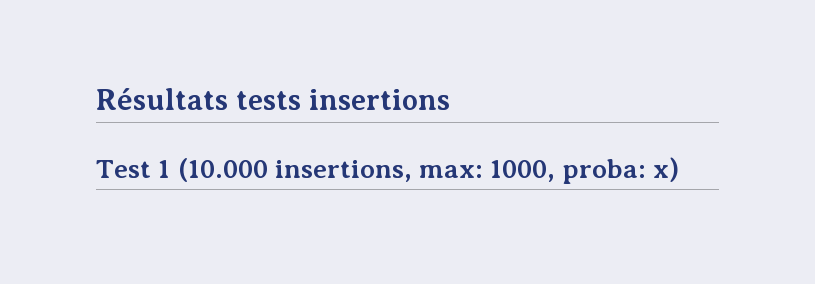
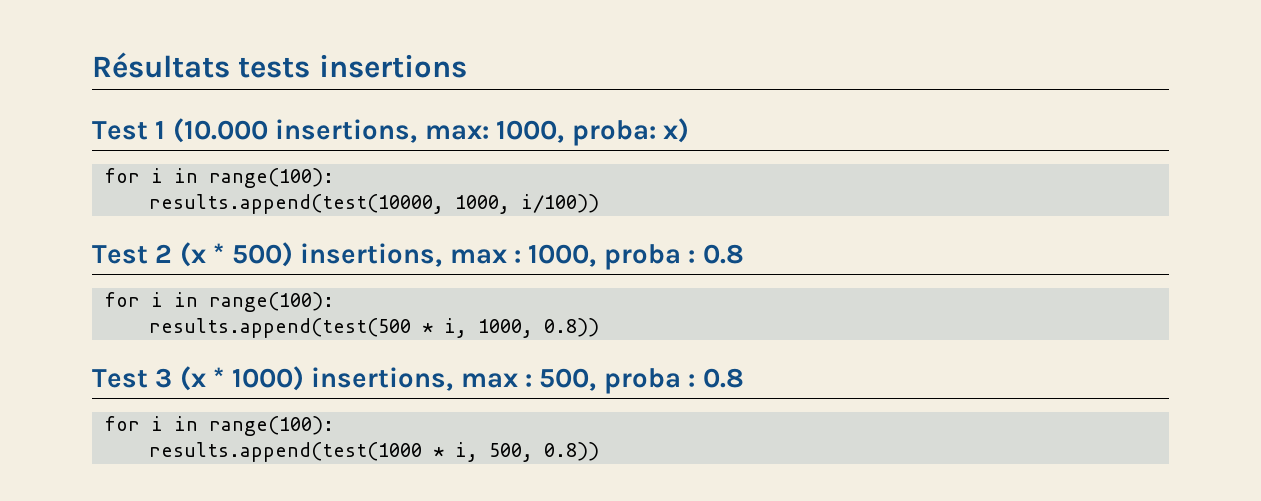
  Test 1 (10.000 insertions, max: 1000, proba: x)
+ for i in range(100):
+ results.append(test(10000, 1000, i/100))
+ Test 2 (x * 500) insertions, max : 1000, proba : 0.8
+ for i in range(100):
+ results.append(test(500 * i, 1000, 0.8))
+ Test 3 (x * 1000) insertions, max : 500, proba : 0.8
+ for i in range(100):
+ results.append(test(1000 * i, 500, 0.8))

